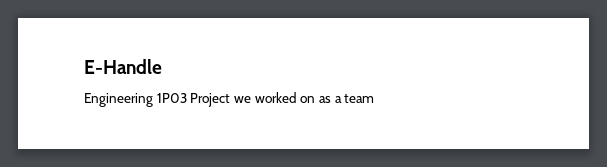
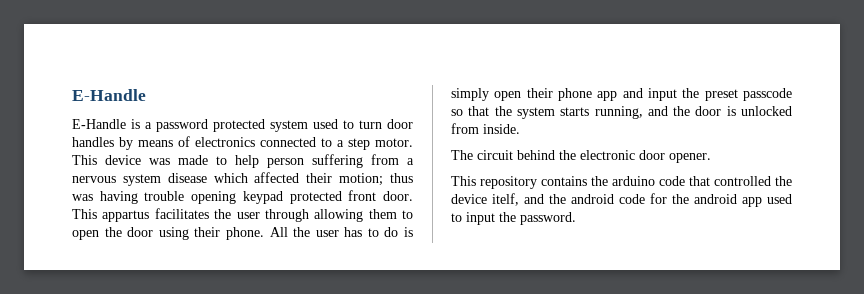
- Engineering 1P03 Project we worked on as a team
+ E-Handle is a password protected system used to turn door handles by means of electronics connected to a step motor. This device was made to help person suffering from a nervous system disease which affected their motion; thus was having trouble opening keypad protected front door. This appartus facilitates the user through allowing them to open the door using their phone. All the user has to do is simply open their phone app and input the preset passcode so that the system starts running, and the door is unlocked from inside.
+ The circuit behind the electronic door opener.
+ This repository contains the arduino code that controlled the device itelf, and the android code for the android app used to input the password.

